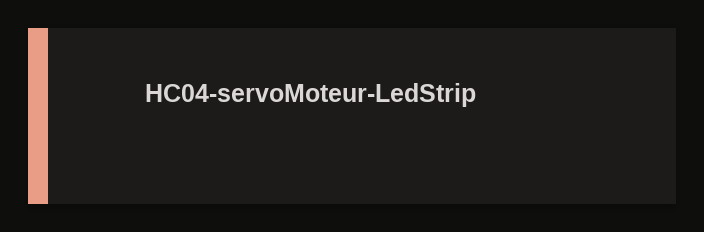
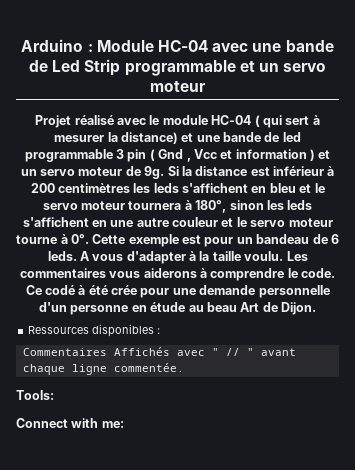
- HC04-servoMoteur-LedStrip
+ Arduino : Module HC-04 avec une bande de Led Strip programmable et un servo moteur
+ Projet réalisé avec le module HC-04 ( qui sert à mesurer la distance) et une bande de led programmable 3 pin ( Gnd , Vcc et information ) et un servo moteur de 9g. Si la distance est inférieur à 200 centimètres les leds s'affichent en bleu et le servo moteur tournera à 180°, sinon les leds s'affichent en une autre couleur et le servo moteur tourne à 0°. Cette exemple est pour un bandeau de 6 leds. A vous d'adapter à la taille voulu. Les commentaires vous aiderons à comprendre le code. Ce codé à été crée pour une demande personnelle d'un personne en étude au beau Art de Dijon.
+ Ressources disponibles :
+ Commentaires Affichés avec " // " avant chaque ligne commentée.
+ Tools:
+ Connect with me:

